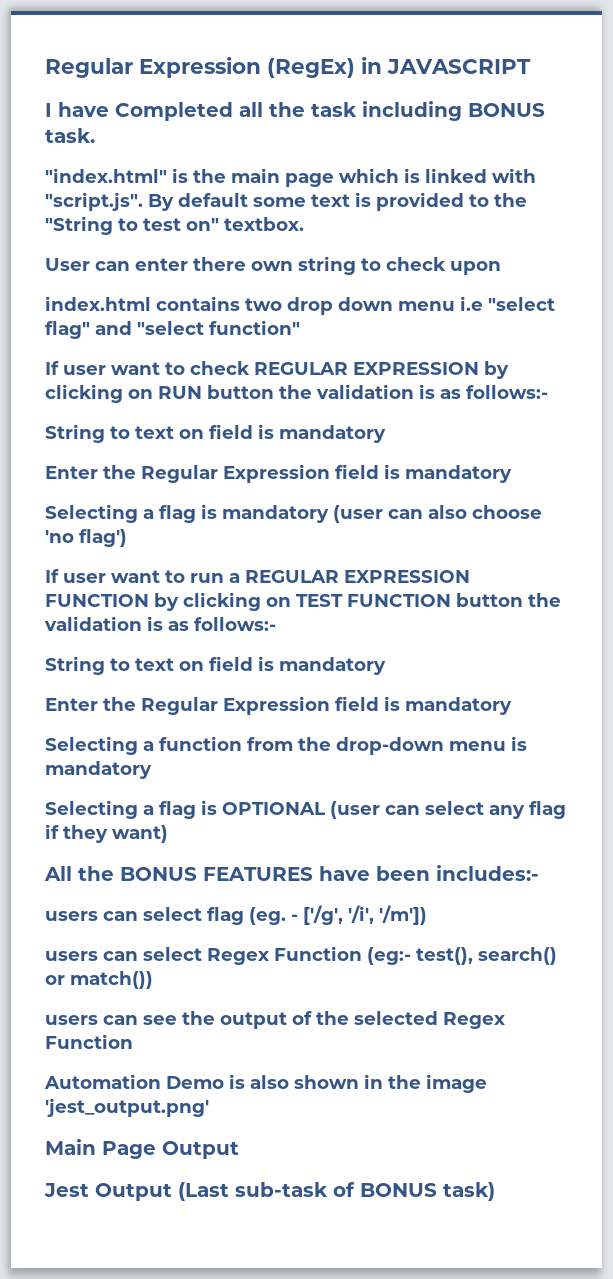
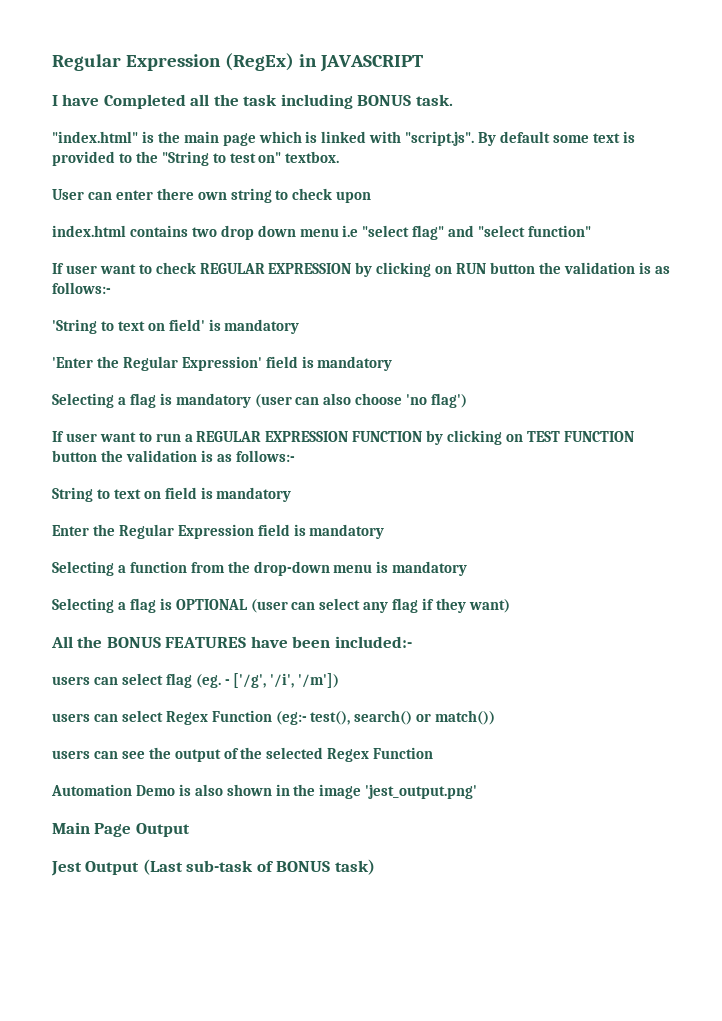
  If user want to check REGULAR EXPRESSION by clicking on RUN button the validation is as follows:-
- String to text on field is mandatory
- Enter the Regular Expression field is mandatory
+ 'String to text on field' is mandatory
+ 'Enter the Regular Expression' field is mandatory
- All the BONUS FEATURES have been includes:-
+ All the BONUS FEATURES have been included:-

